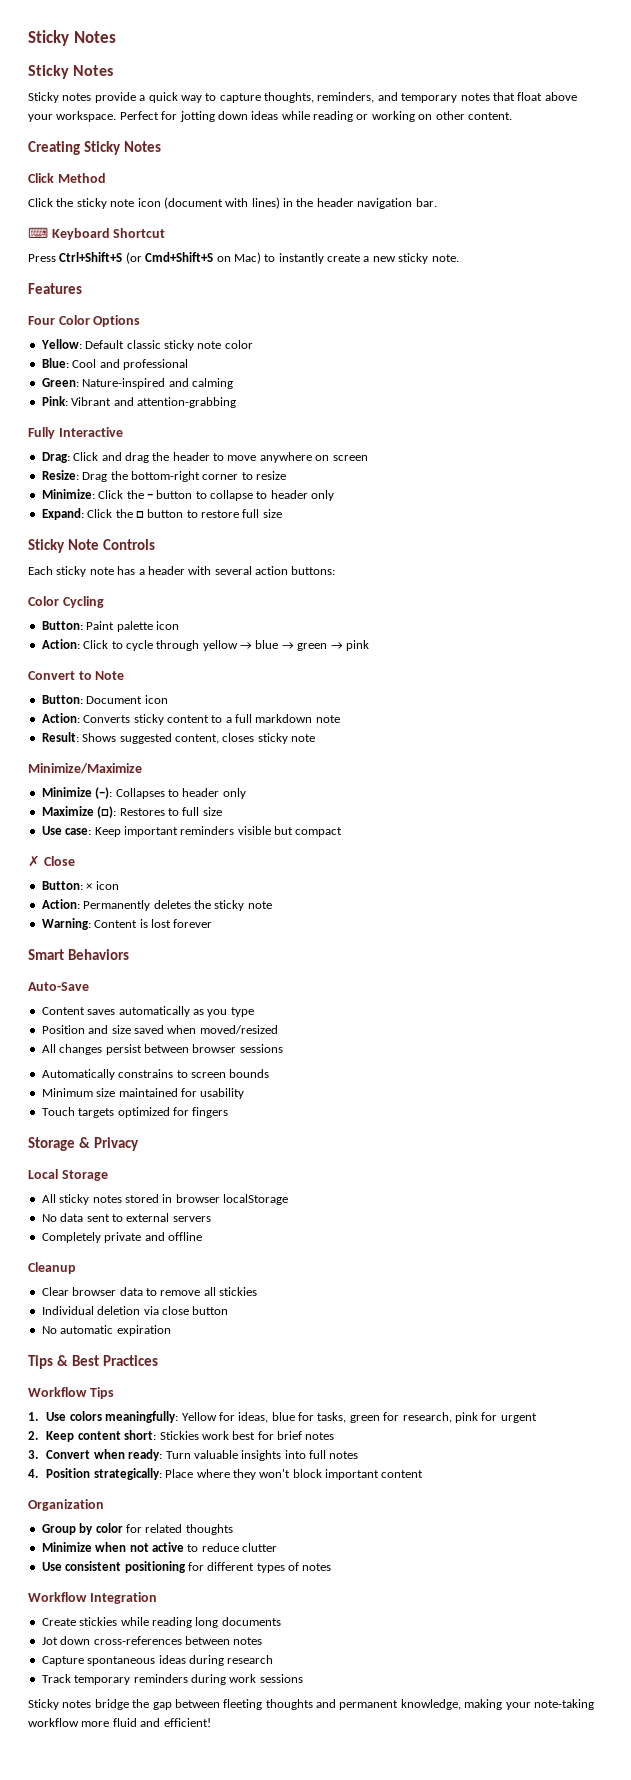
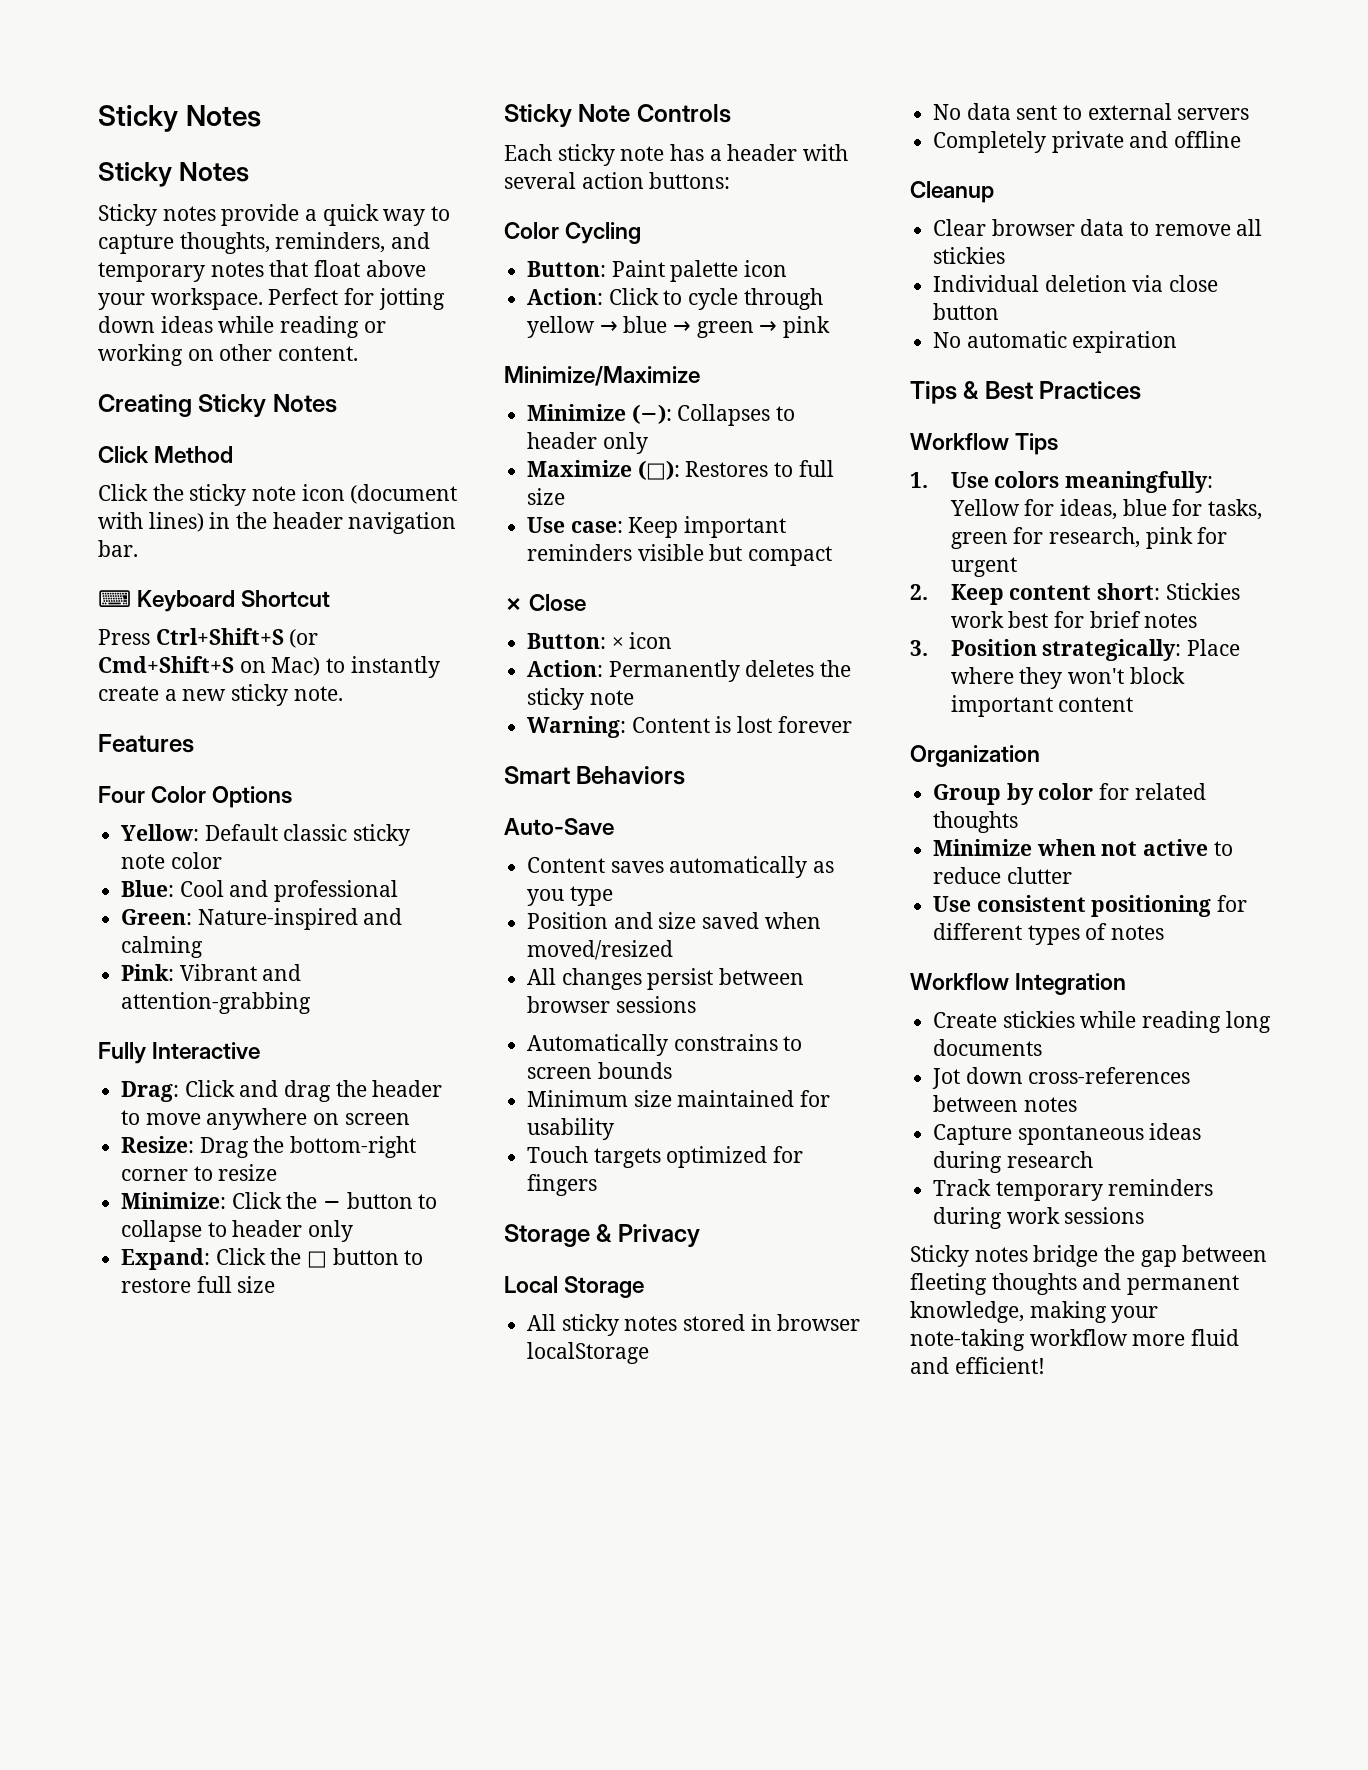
- Convert to Note
- Button: Document icon
- Action: Converts sticky content to a full markdown note
- Result: Shows suggested content, closes sticky note
- 3. Convert when ready: Turn valuable insights into full notes
- 4. Position strategically: Place where they won't block important content
+ 3. Position strategically: Place where they won't block important content

